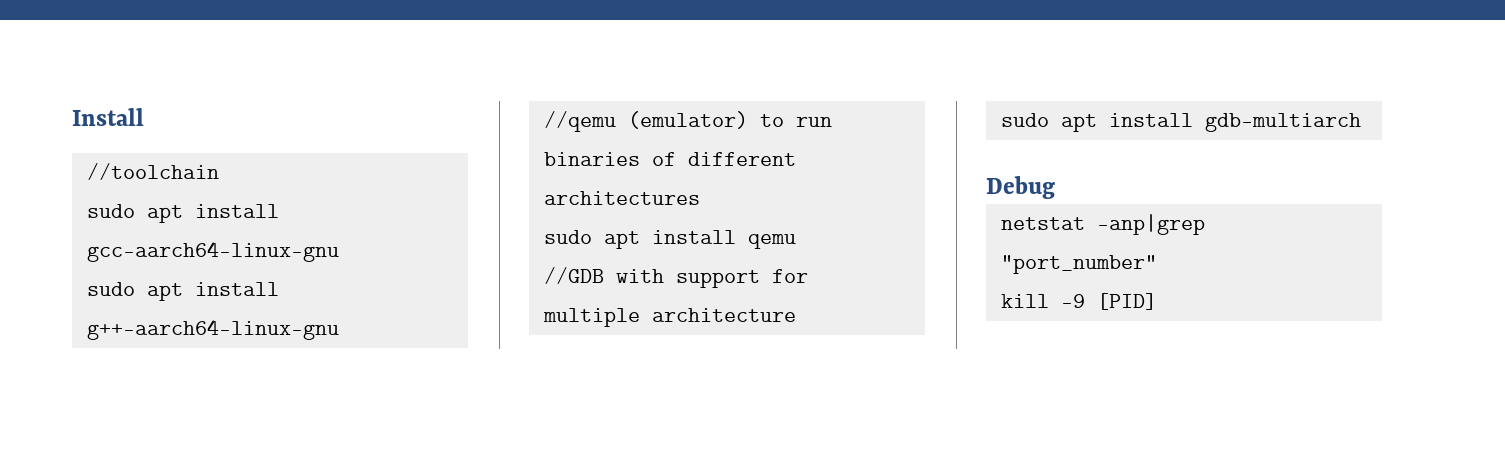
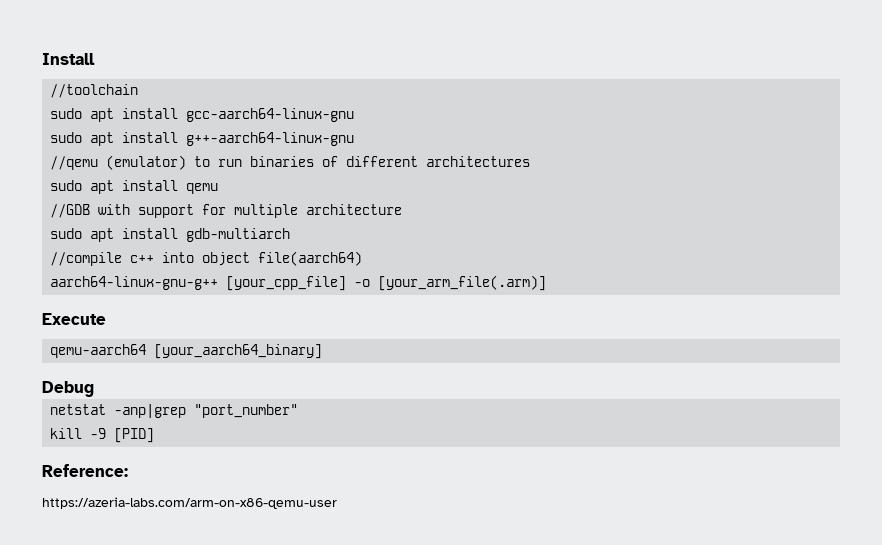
+ //compile c++ into object file(aarch64)
+ aarch64-linux-gnu-g++ [your_cpp_file] -o [your_arm_file(.arm)]
+ Execute
+ qemu-aarch64 [your_aarch64_binary]
+ Reference:
+ https://azeria-labs.com/arm-on-x86-qemu-user

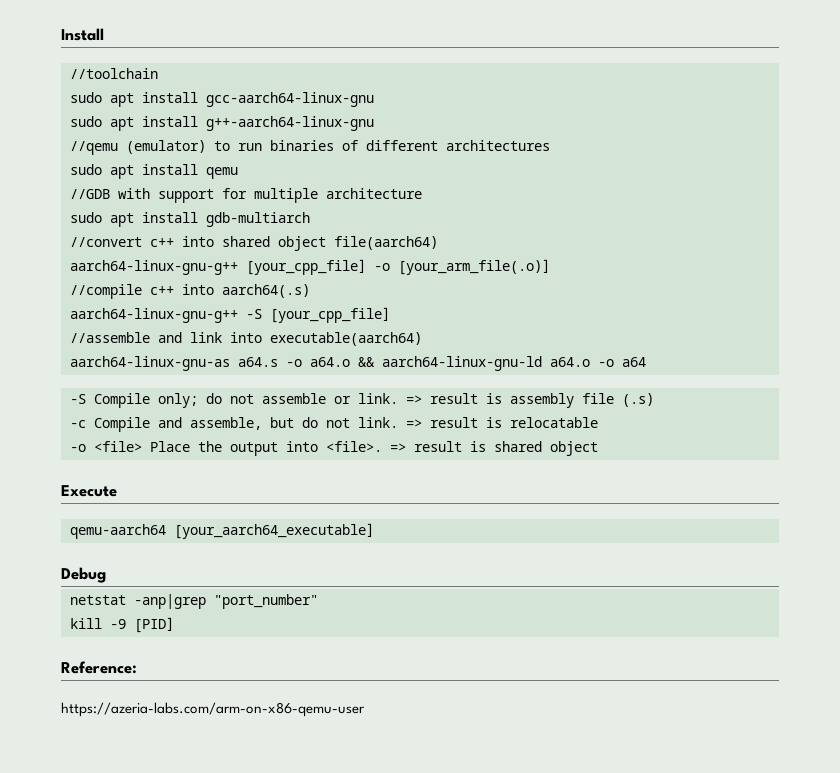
- //compile c++ into object file(aarch64)
+ //convert c++ into shared object file(aarch64)
- aarch64-linux-gnu-g++ [your_cpp_file] -o [your_arm_file(.arm)]
+ aarch64-linux-gnu-g++ [your_cpp_file] -o [your_arm_file(.o)]
+ //compile c++ into aarch64(.s)
+ aarch64-linux-gnu-g++ -S [your_cpp_file]
+ //assemble and link into executable(aarch64)
+ aarch64-linux-gnu-as a64.s -o a64.o && aarch64-linux-gnu-ld a64.o -o a64
+ -S Compile only; do not assemble or link. => result is assembly file (.s)
+ -c Compile and assemble, but do not link. => result is relocatable
+ -o <file> Place the output into <file>. => result is shared object
- qemu-aarch64 [your_aarch64_binary]
+ qemu-aarch64 [your_aarch64_executable]

